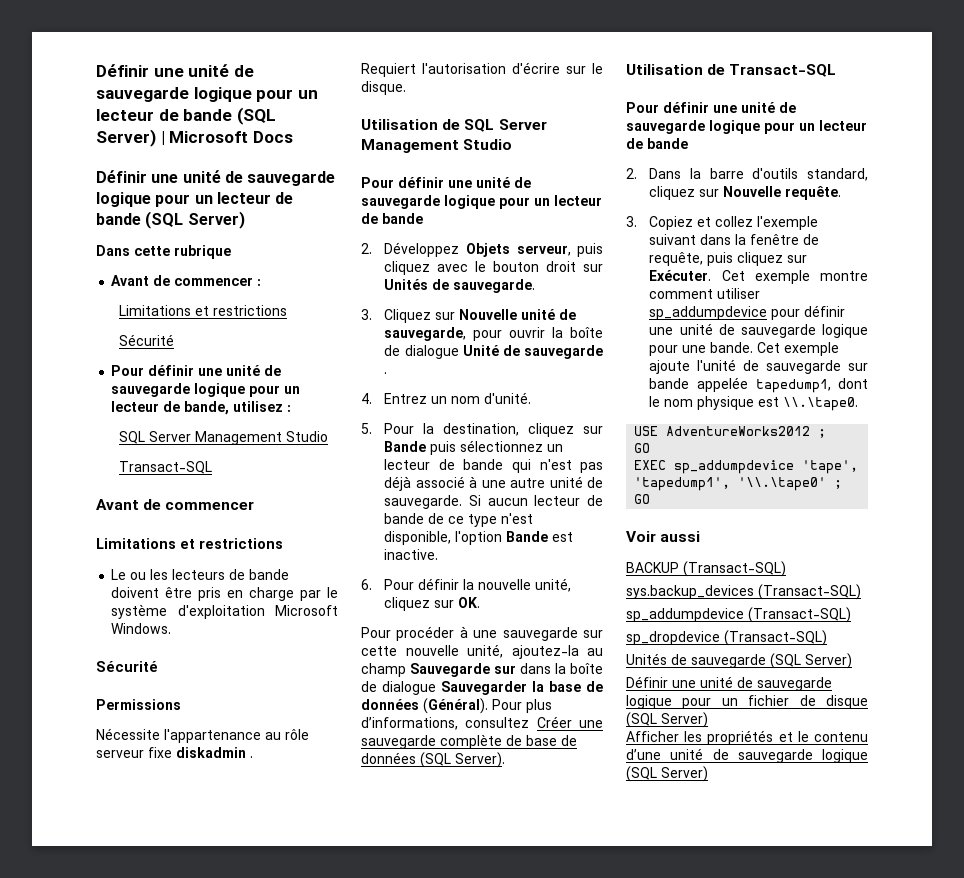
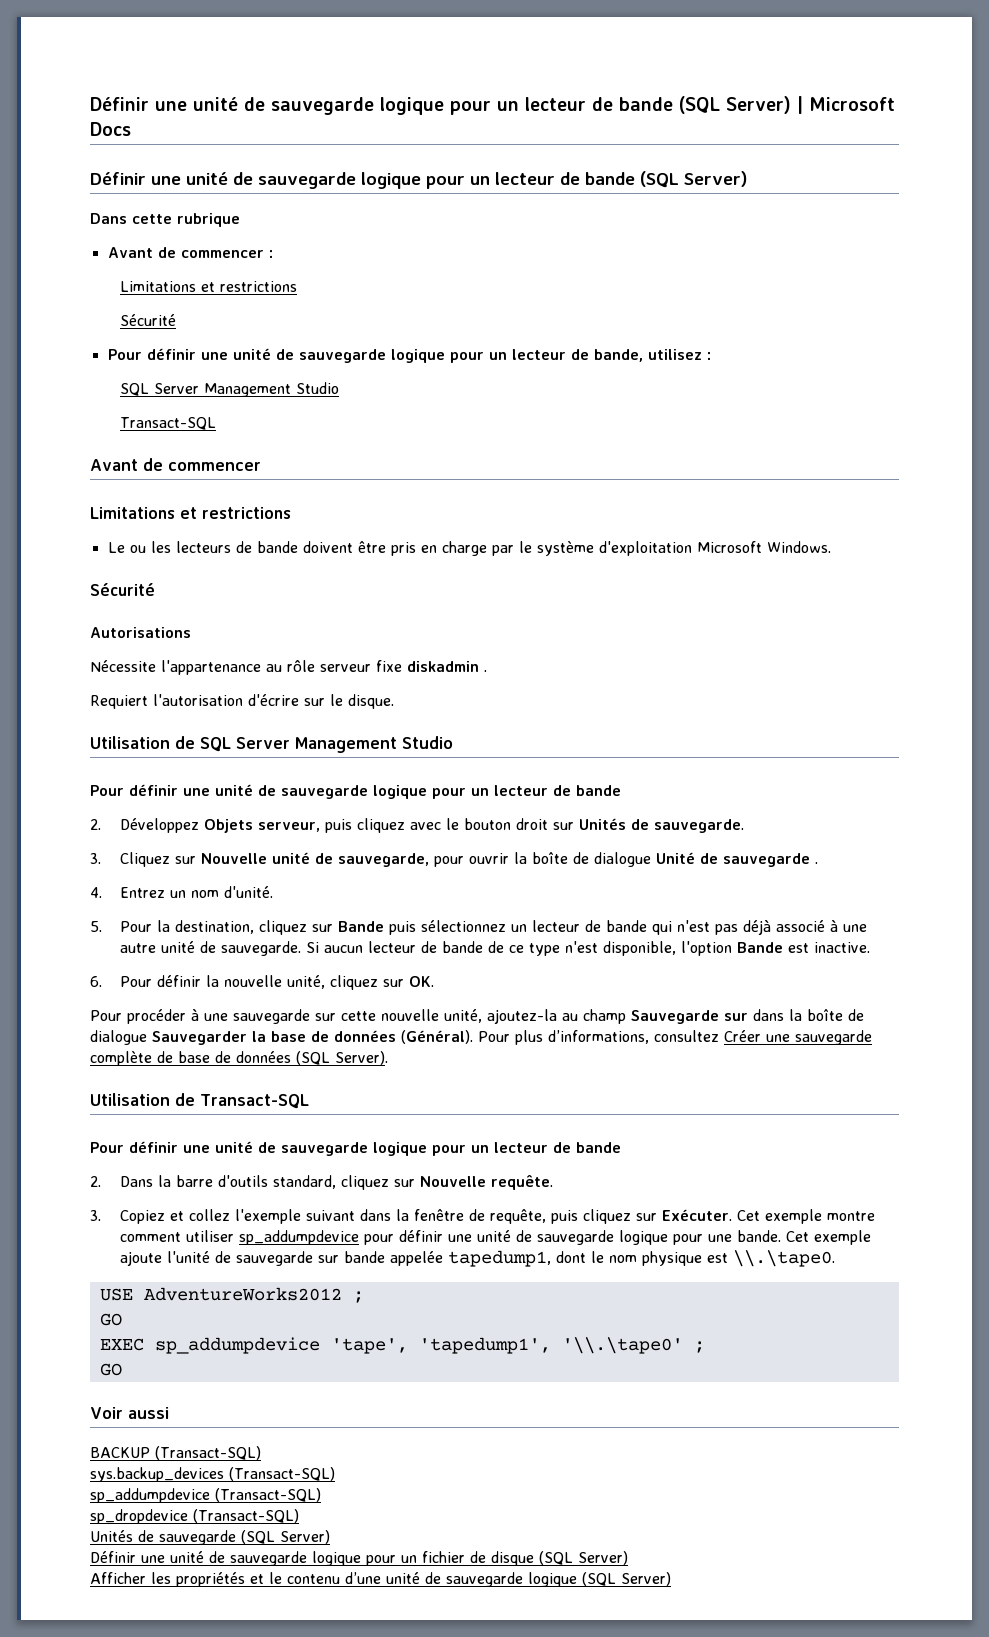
- Permissions
+ Autorisations

